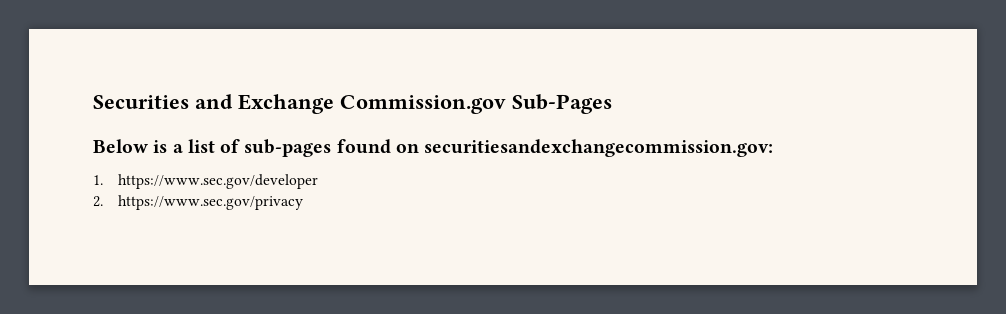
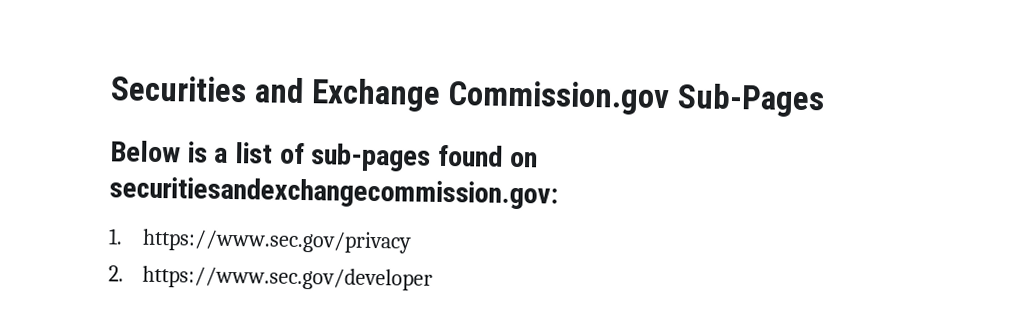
- 1. https://www.sec.gov/developer
+ 1. https://www.sec.gov/privacy
- 2. https://www.sec.gov/privacy
+ 2. https://www.sec.gov/developer

